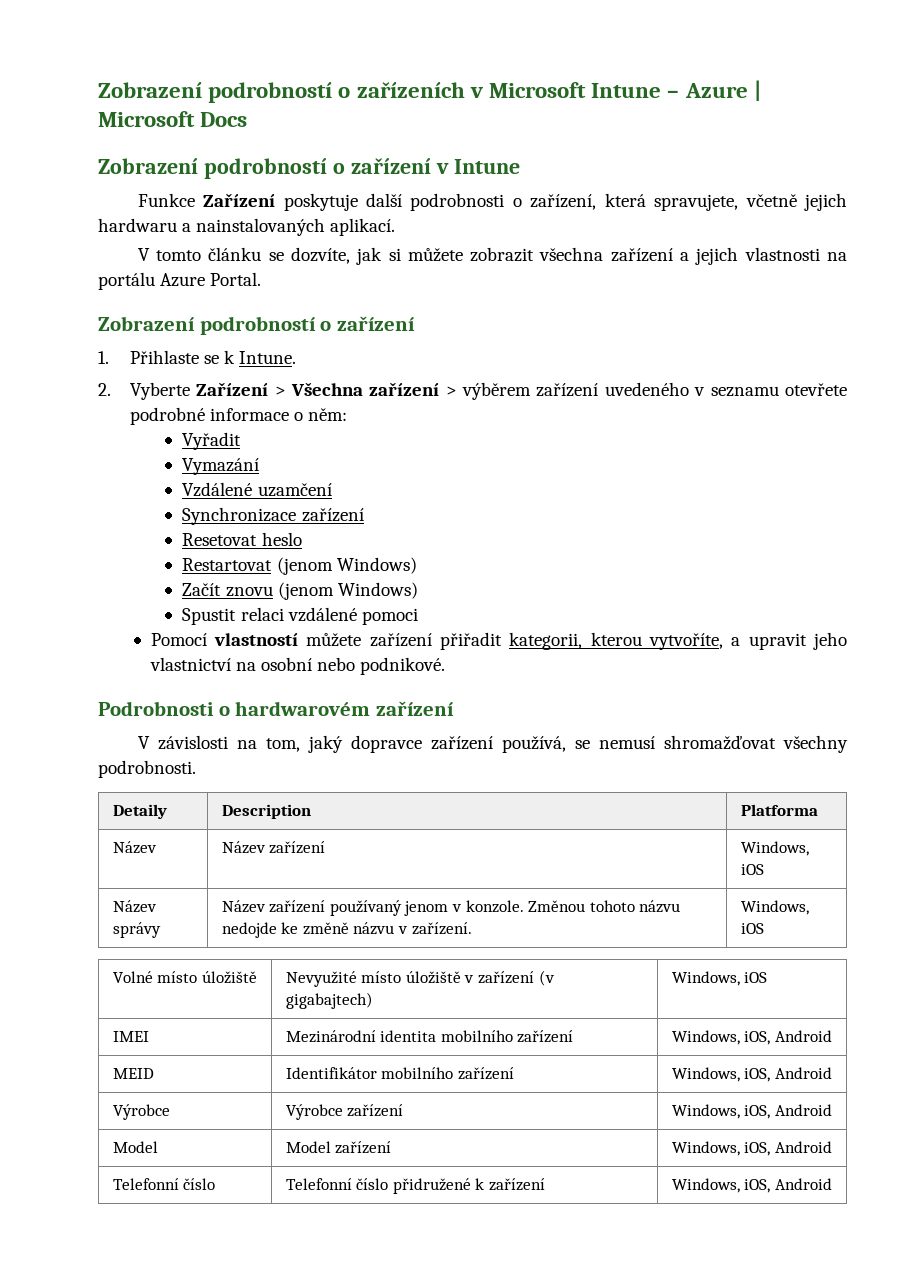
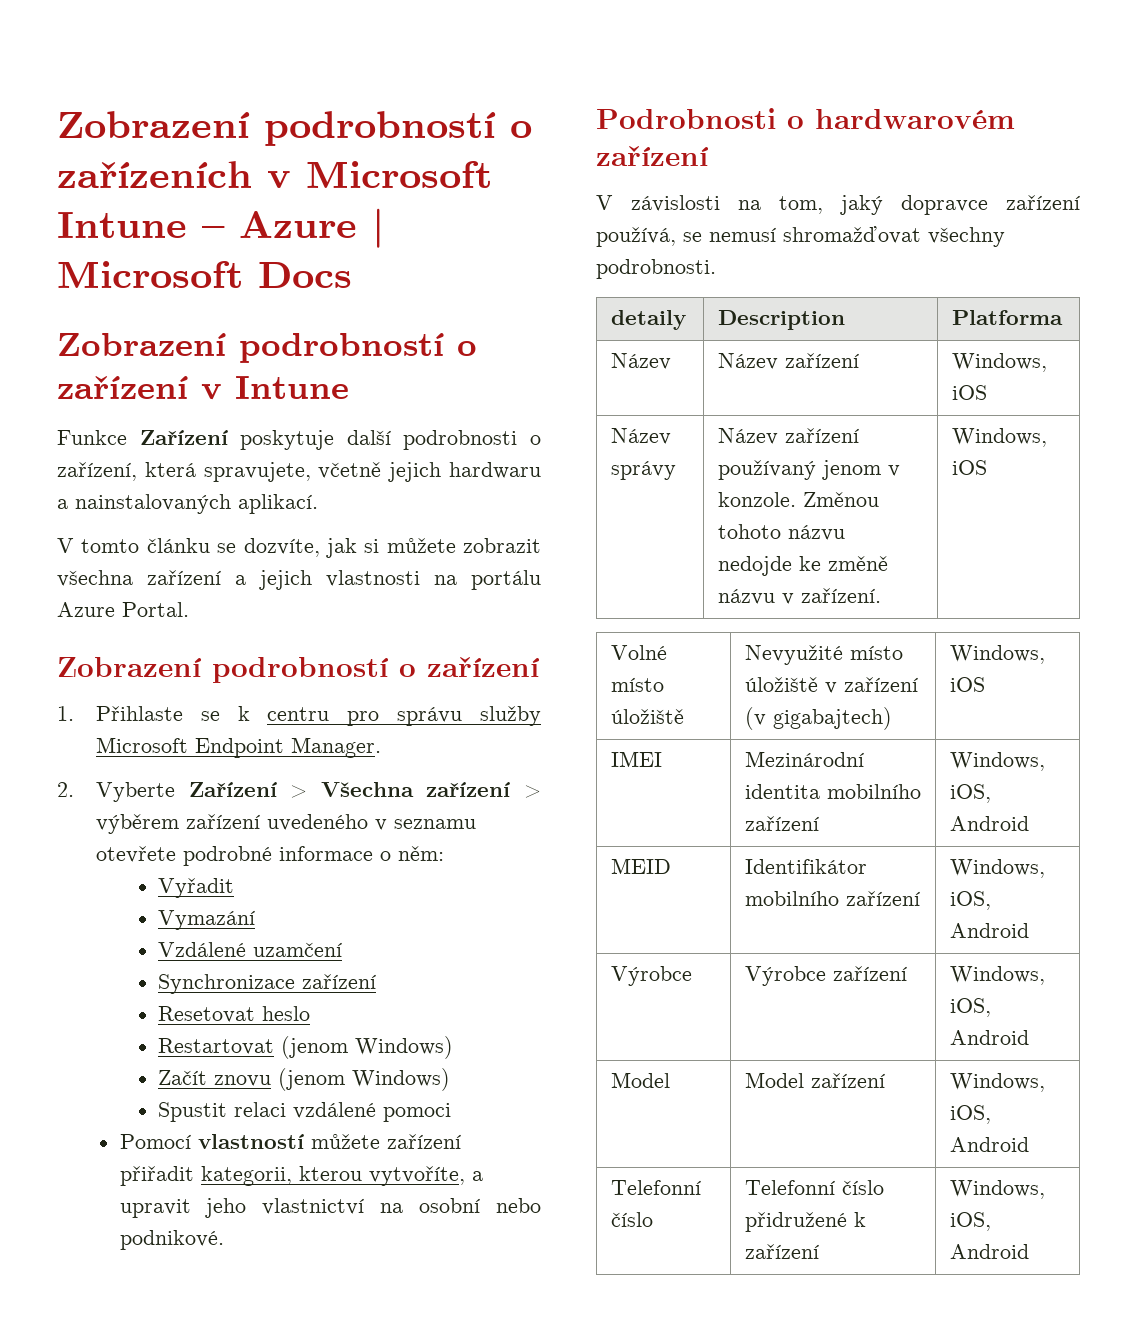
- 1. Přihlaste se k Intune.
+ 1. Přihlaste se k centru pro správu služby Microsoft Endpoint Manager.
- Detaily | Description | Platforma
+ detaily | Description | Platforma

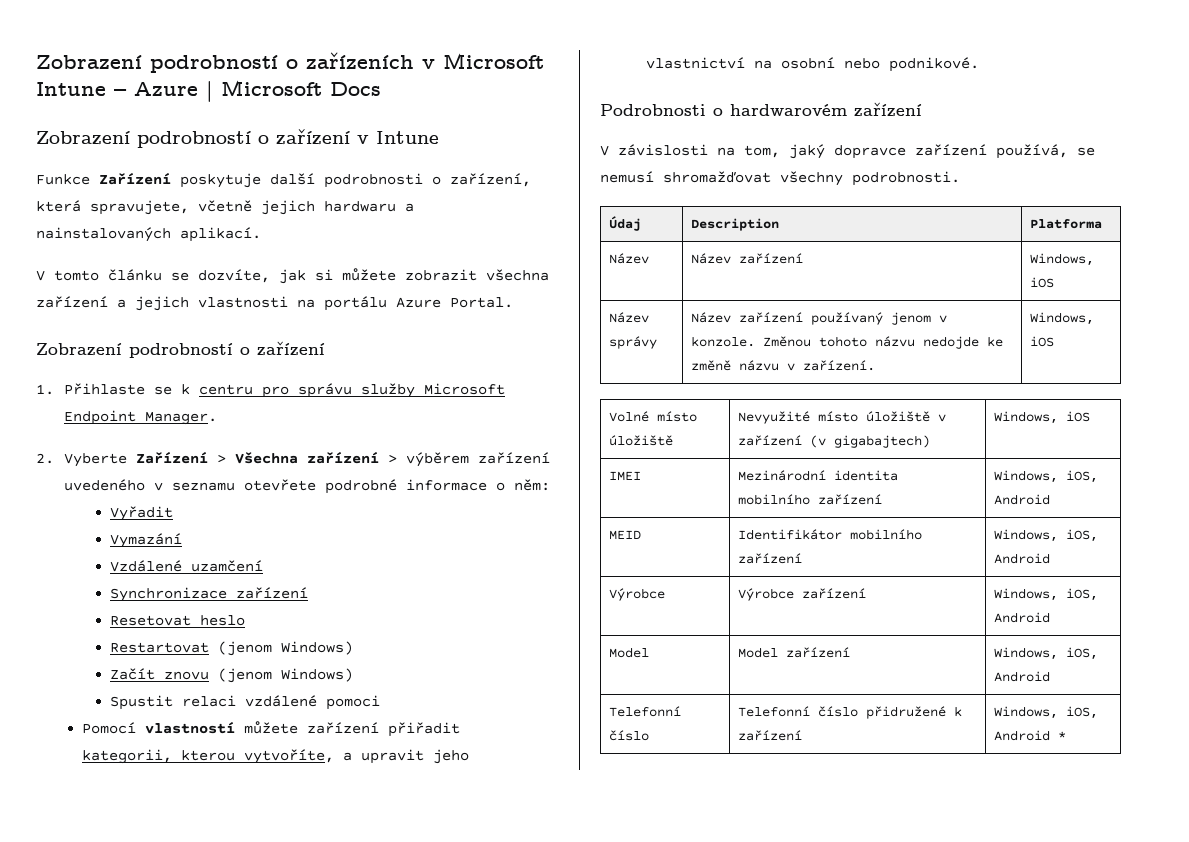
- detaily | Description | Platforma
+ Údaj | Description | Platforma
- Telefonní číslo | Telefonní číslo přidružené k zařízení | Windows, iOS, Android
+ Telefonní číslo | Telefonní číslo přidružené k zařízení | Windows, iOS, Android *

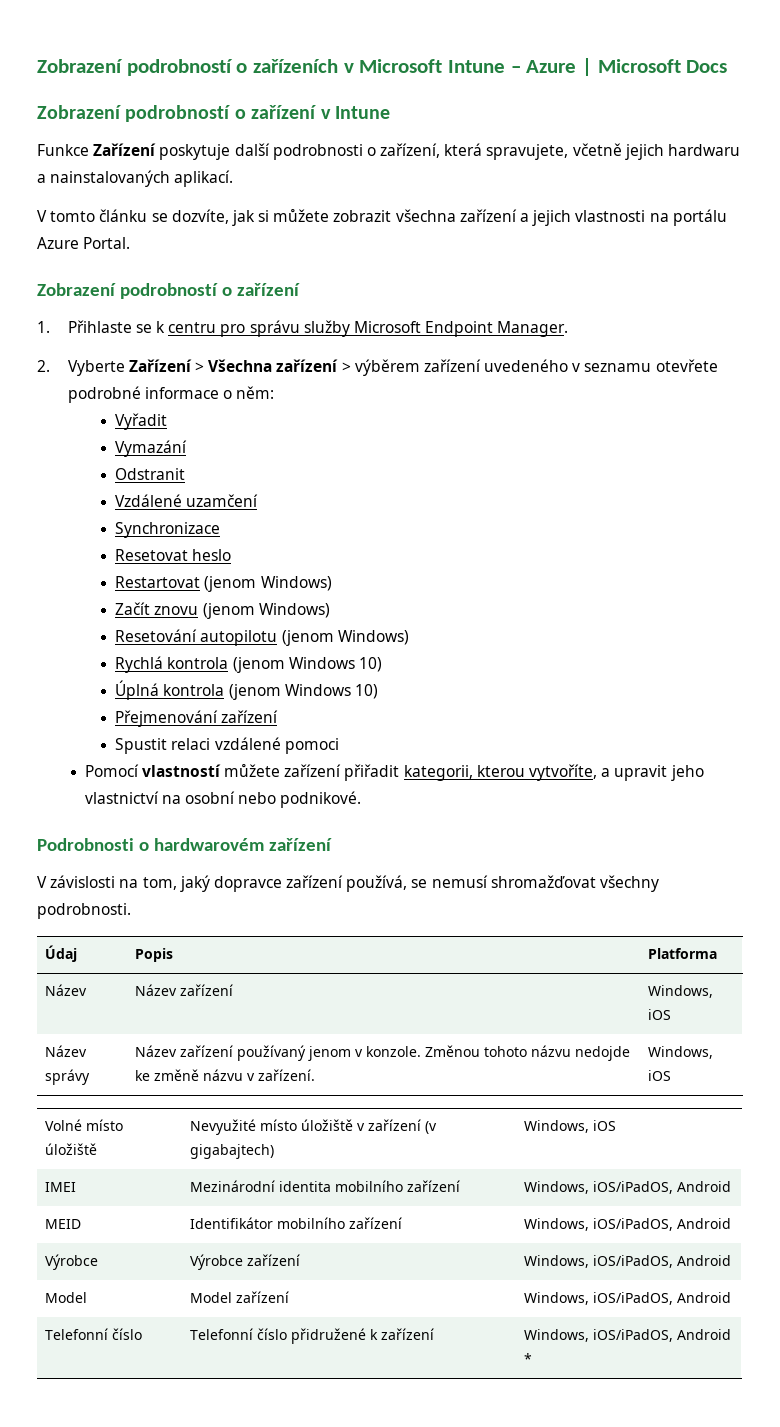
+ Odstranit
- Synchronizace zařízení
+ Synchronizace
+ Resetování autopilotu (jenom Windows)
+ Rychlá kontrola (jenom Windows 10)
+ Úplná kontrola (jenom Windows 10)
+ Přejmenování zařízení
- Údaj | Description | Platforma
+ Údaj | Popis | Platforma
- IMEI | Mezinárodní identita mobilního zařízení | Windows, iOS, Android
+ IMEI | Mezinárodní identita mobilního zařízení | Windows, iOS/iPadOS, Android
- MEID | Identifikátor mobilního zařízení | Windows, iOS, Android
+ MEID | Identifikátor mobilního zařízení | Windows, iOS/iPadOS, Android
- Výrobce | Výrobce zařízení | Windows, iOS, Android
+ Výrobce | Výrobce zařízení | Windows, iOS/iPadOS, Android
- Model | Model zařízení | Windows, iOS, Android
+ Model | Model zařízení | Windows, iOS/iPadOS, Android
- Telefonní číslo | Telefonní číslo přidružené k zařízení | Windows, iOS, Android *
+ Telefonní číslo | Telefonní číslo přidružené k zařízení | Windows, iOS/iPadOS, Android *

